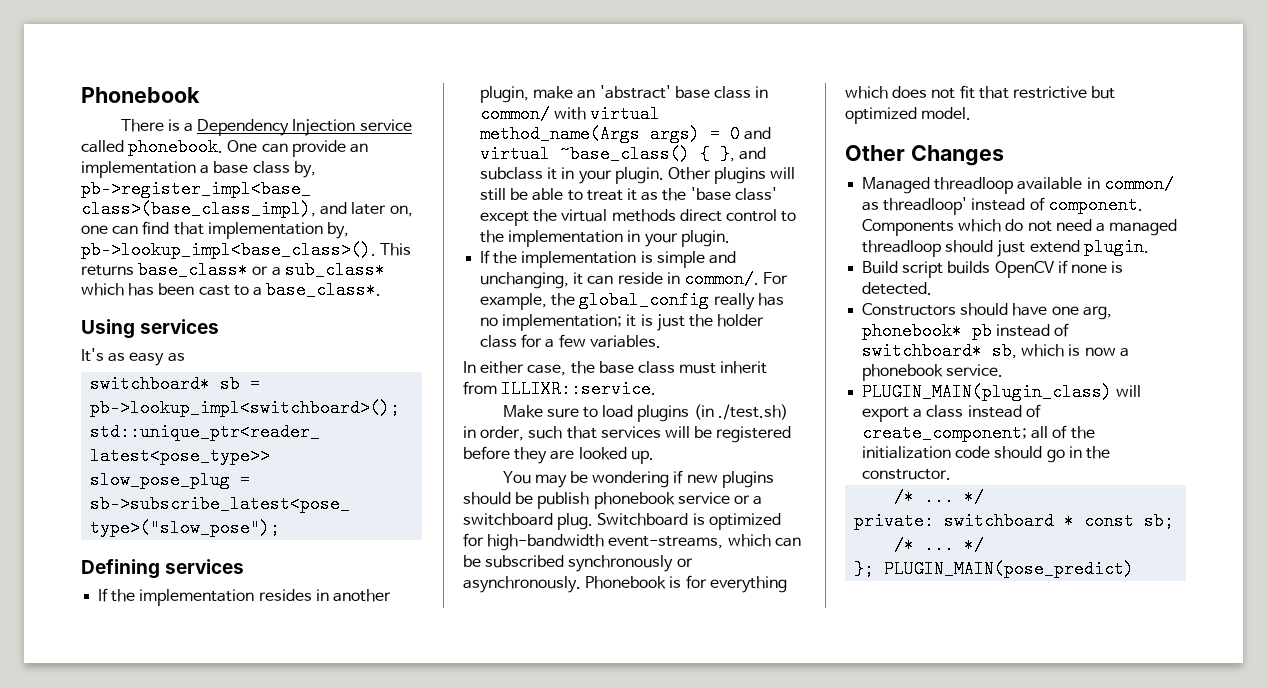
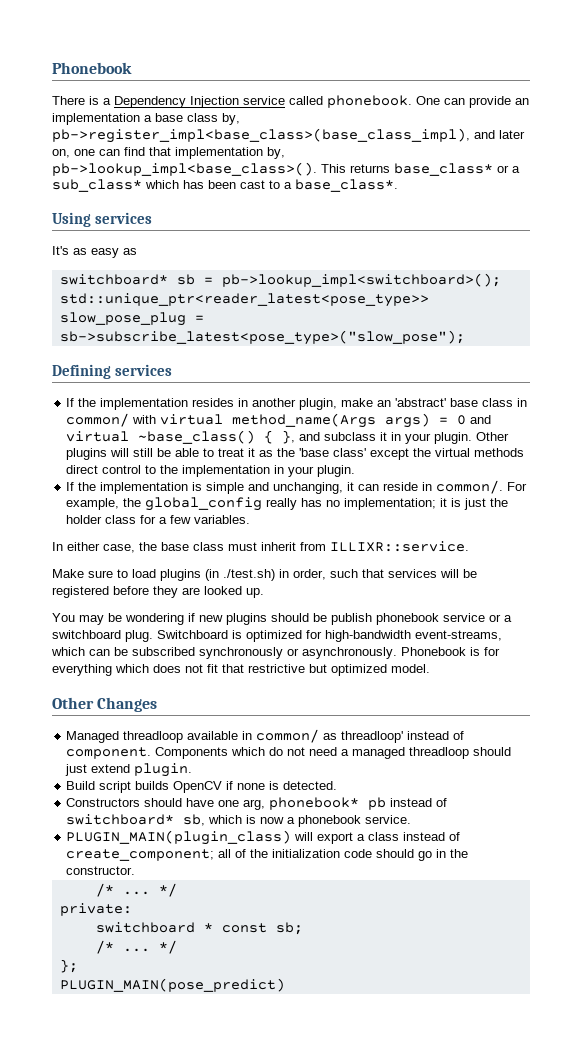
- private: switchboard * const sb;
+ private:
+ switchboard * const sb;
- }; PLUGIN_MAIN(pose_predict)
+ };
+ PLUGIN_MAIN(pose_predict)

